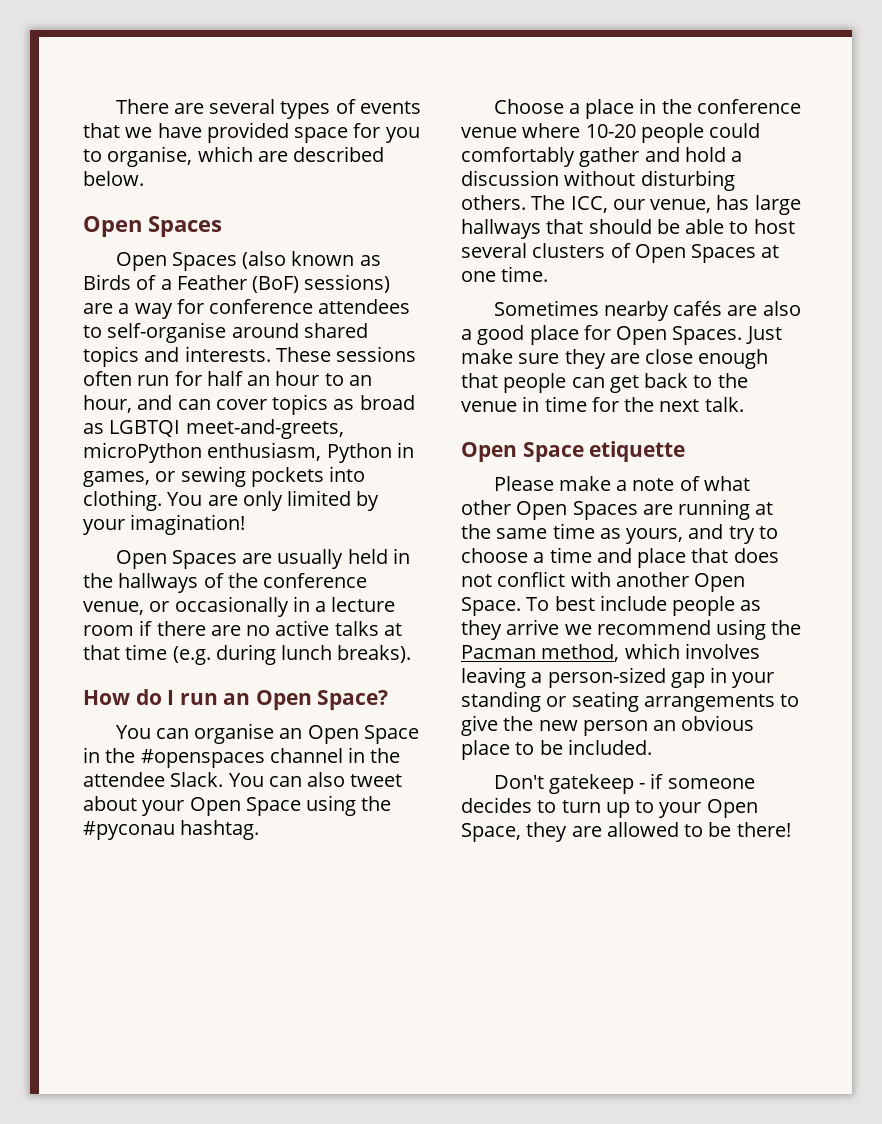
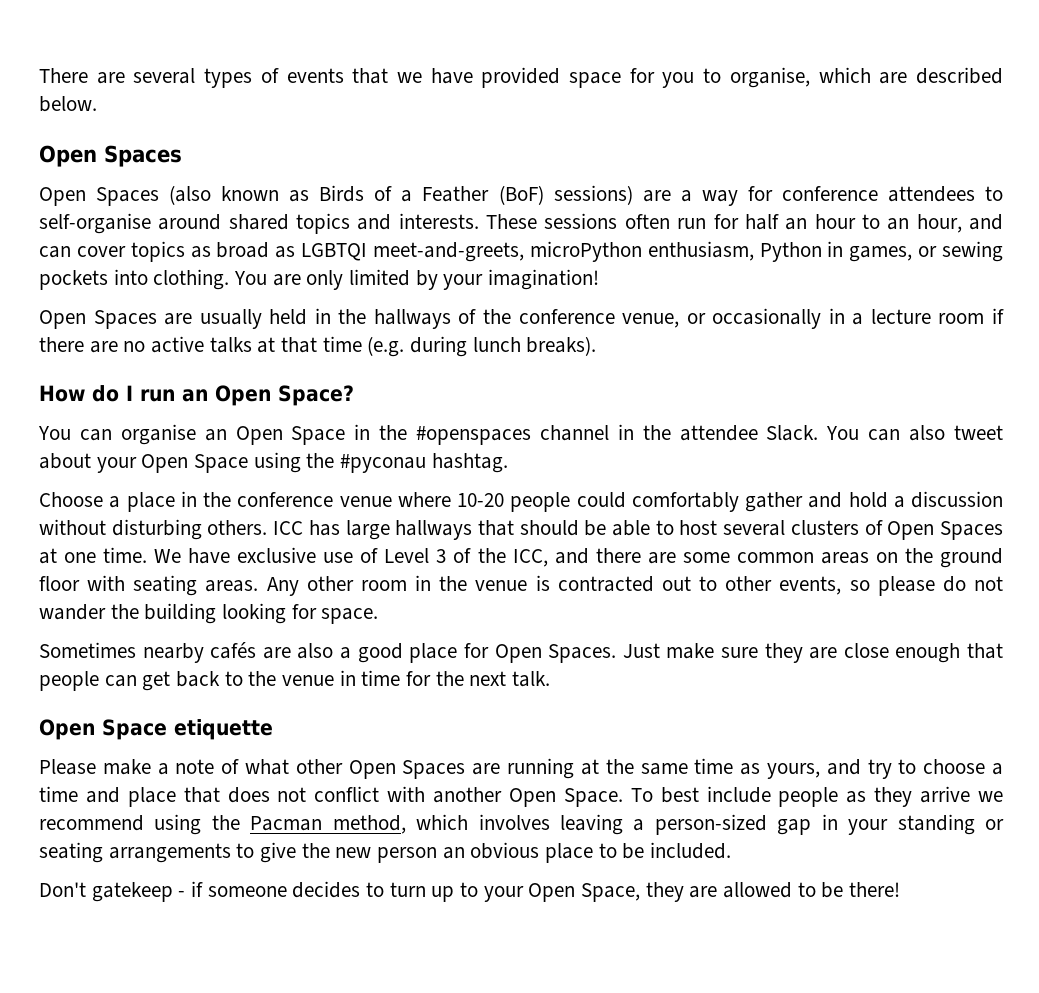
- The ICC, our venue, has large hallways that should be able to host several clusters of Open Spaces at one time.
+ ICC has large hallways that should be able to host several clusters of Open Spaces at one time. We have exclusive use of Level 3 of the ICC, and there are some common areas on the ground floor with seating areas. Any other room in the venue is contracted out to other events, so please do not wander the building looking for space.

